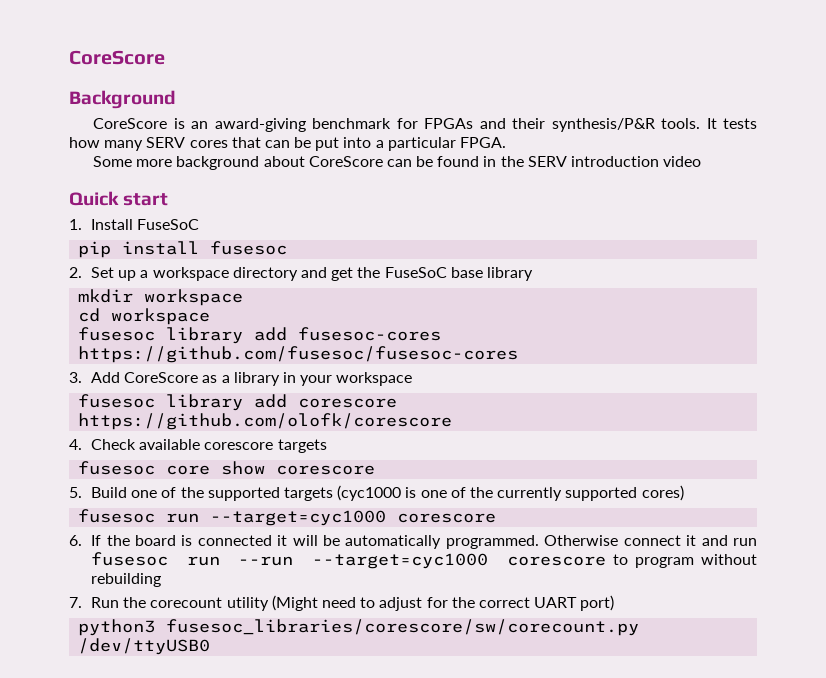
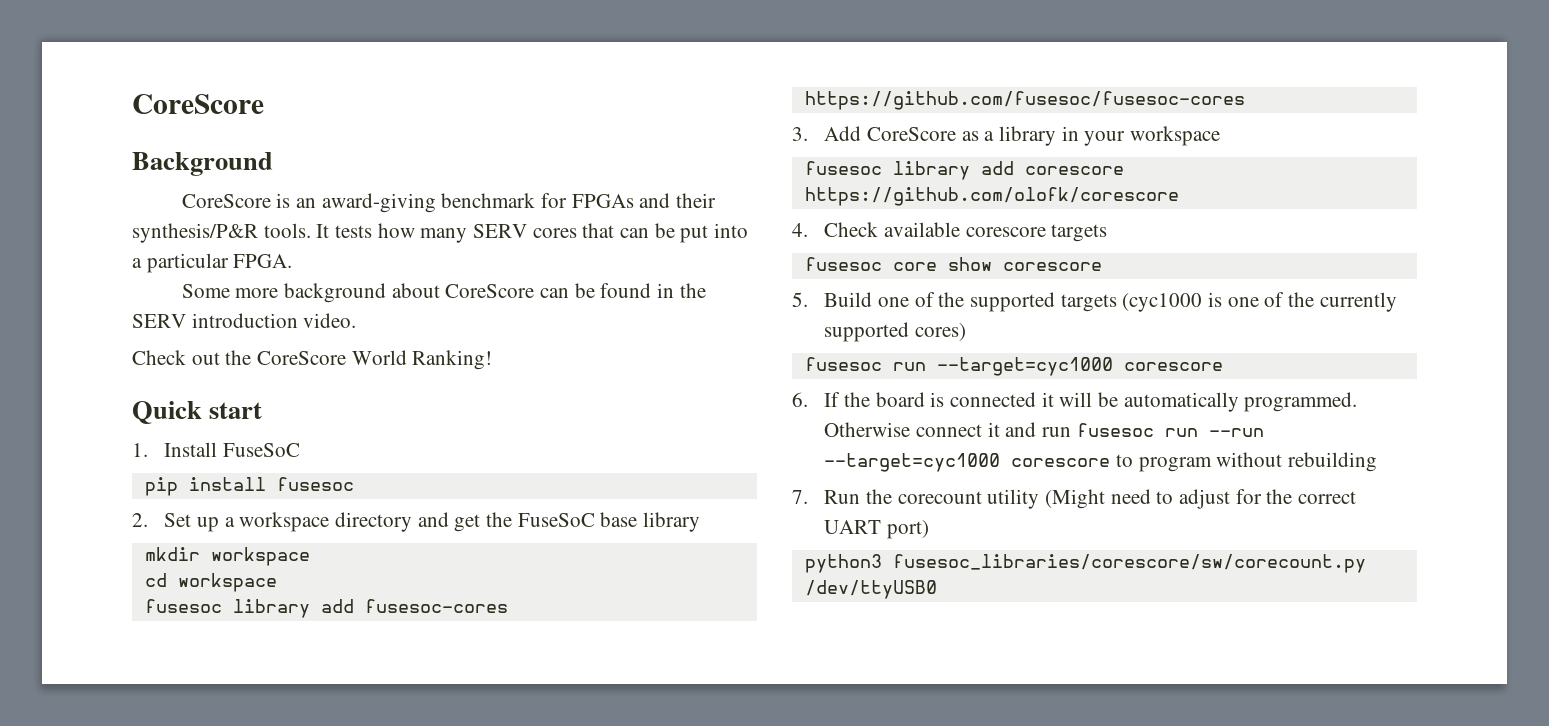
- Some more background about CoreScore can be found in the SERV introduction video
+ Some more background about CoreScore can be found in the SERV introduction video.
+ Check out the CoreScore World Ranking!

